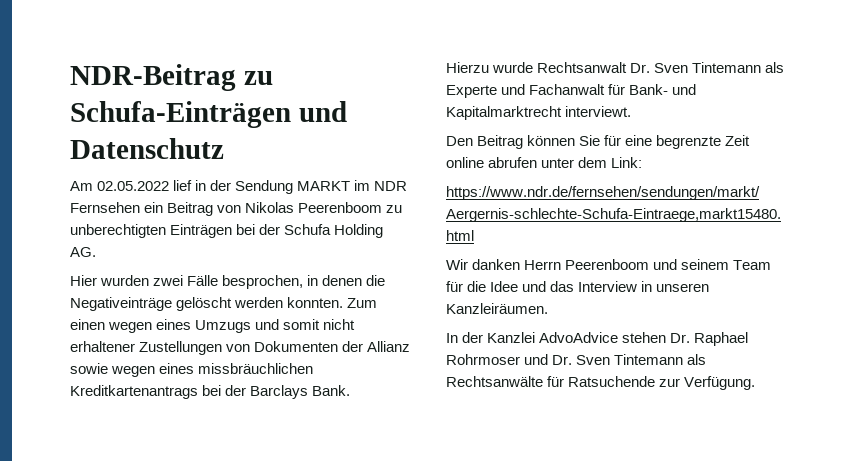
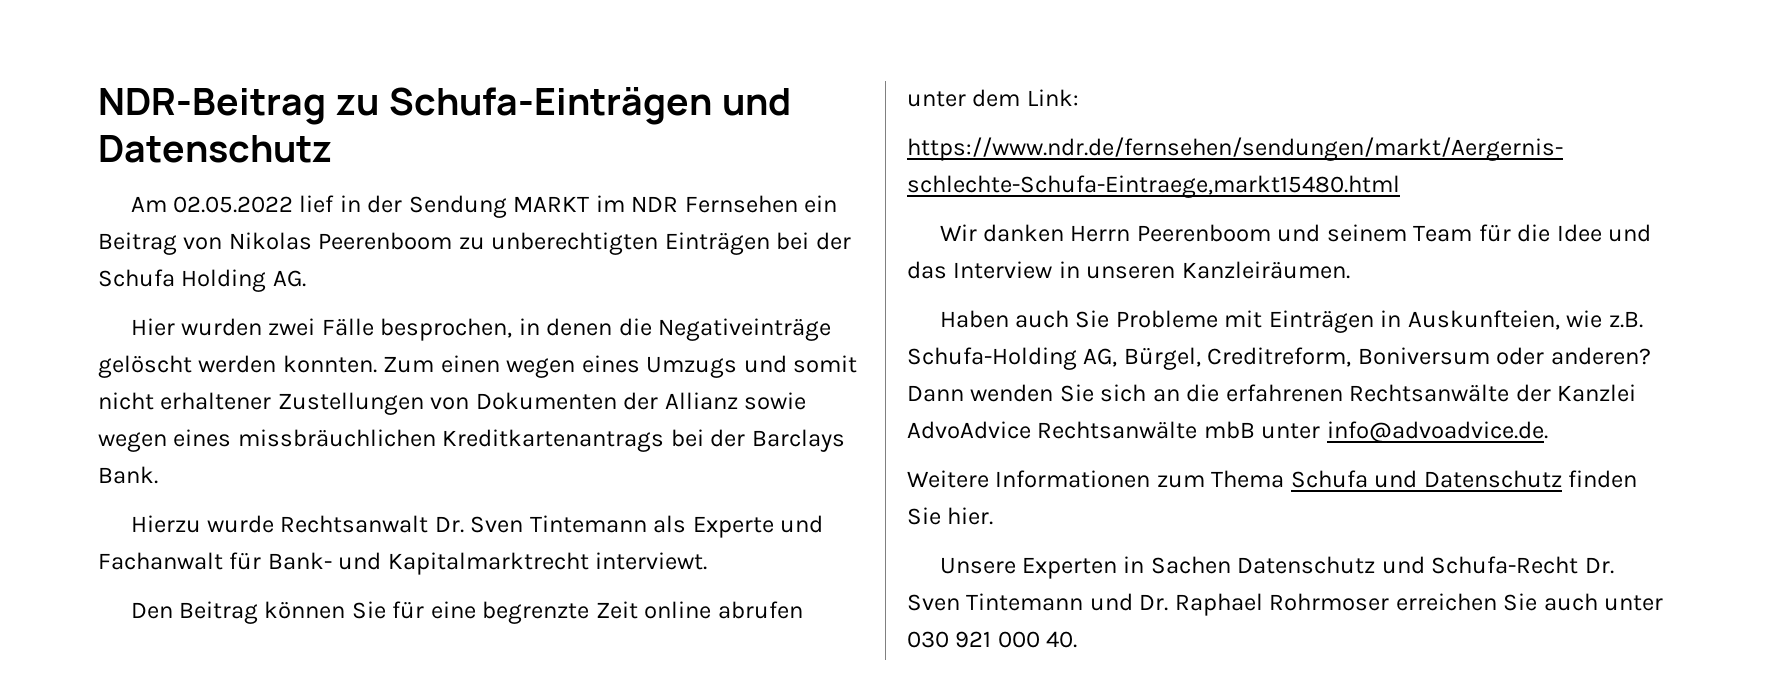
- In der Kanzlei AdvoAdvice stehen Dr. Raphael Rohrmoser und Dr. Sven Tintemann als Rechtsanwälte für Ratsuchende zur Verfügung.
+ Haben auch Sie Probleme mit Einträgen in Auskunfteien, wie z.B. Schufa-Holding AG, Bürgel, Creditreform, Boniversum oder anderen? Dann wenden Sie sich an die erfahrenen Rechtsanwälte der Kanzlei AdvoAdvice Rechtsanwälte mbB unter info@advoadvice.de.
+ Weitere Informationen zum Thema Schufa und Datenschutz finden Sie hier.
+ Unsere Experten in Sachen Datenschutz und Schufa-Recht Dr. Sven Tintemann und Dr. Raphael Rohrmoser erreichen Sie auch unter 030 921 000 40.

